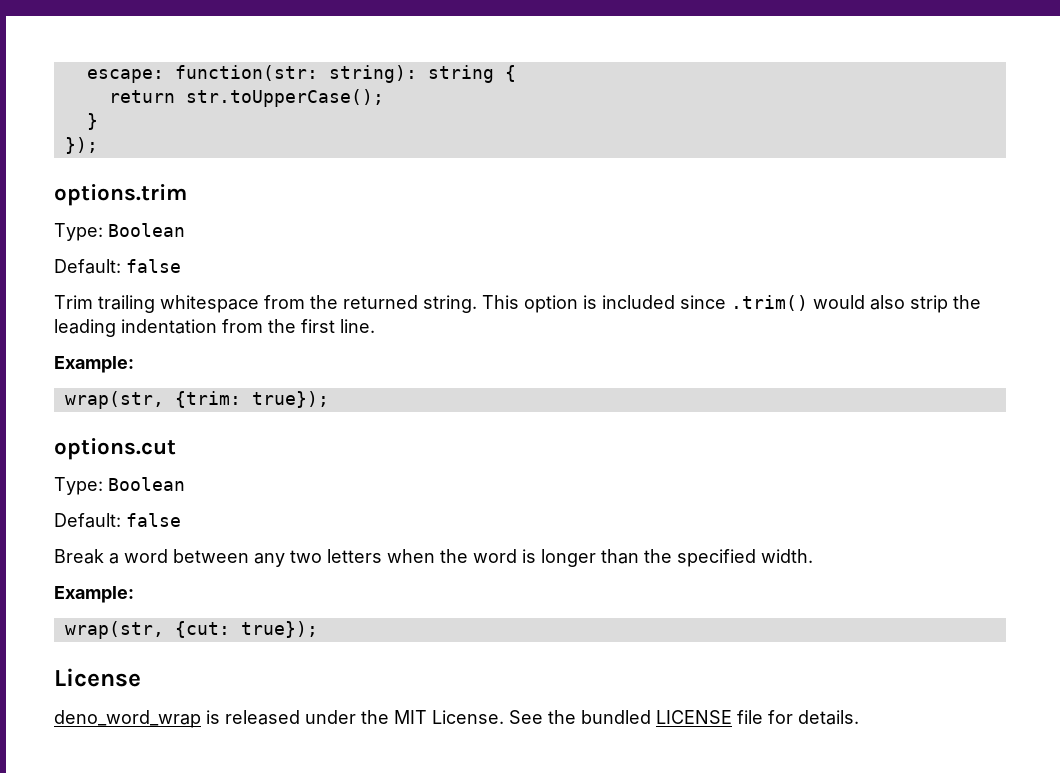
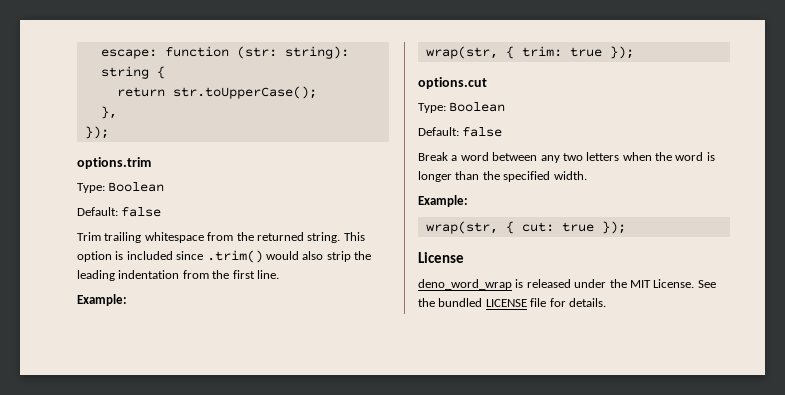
- escape: function(str: string): string {
+ escape: function (str: string): string {
- }
+ },
- wrap(str, {trim: true});
+ wrap(str, { trim: true });
- wrap(str, {cut: true});
+ wrap(str, { cut: true });

